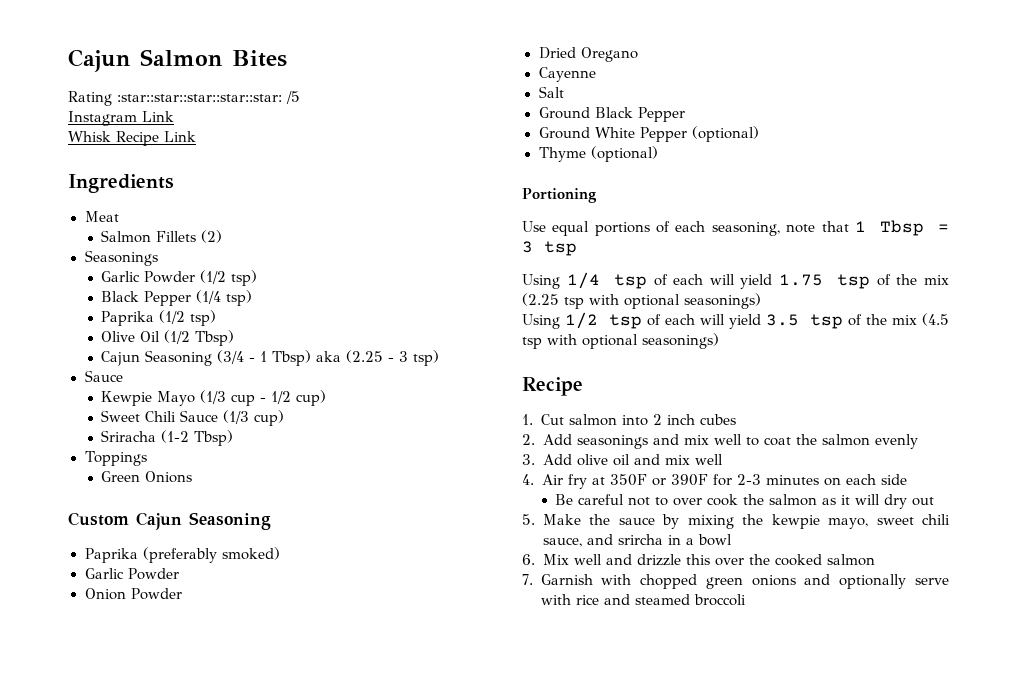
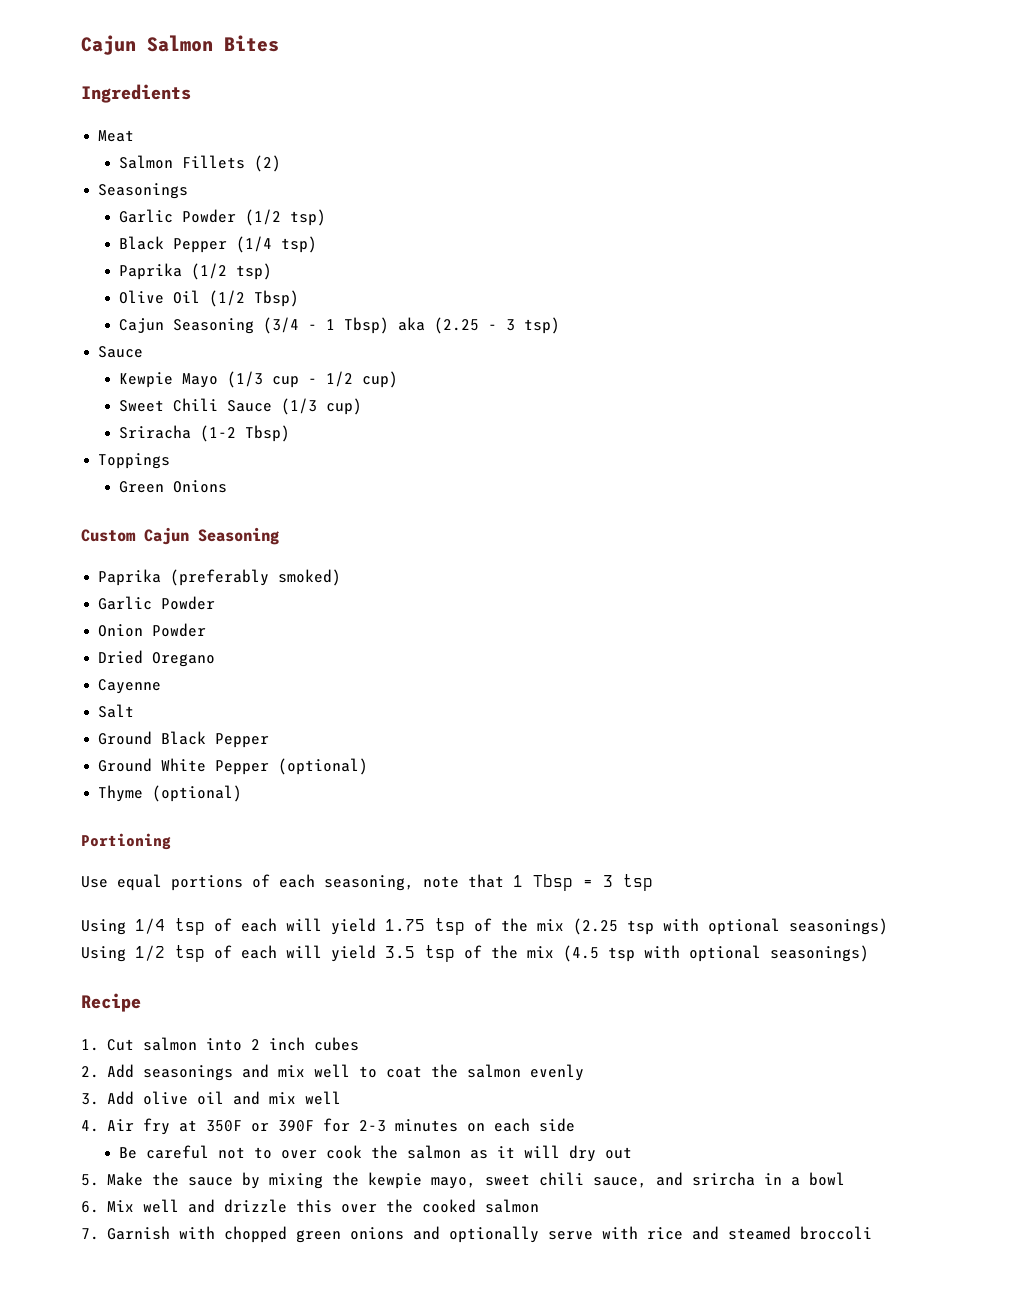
- Rating :star::star::star::star::star: /5
- Instagram Link
- Whisk Recipe Link

